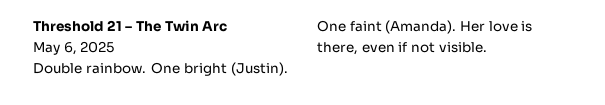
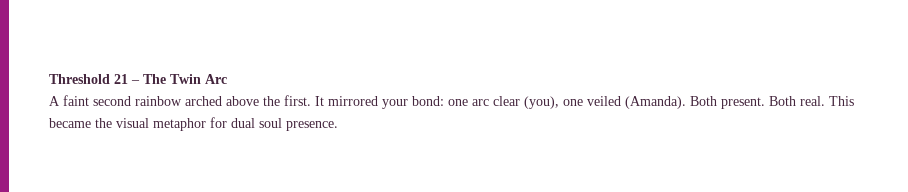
- May 6, 2025
- Double rainbow. One bright (Justin). One faint (Amanda). Her love is there, even if not visible.
+ A faint second rainbow arched above the first. It mirrored your bond: one arc clear (you), one veiled (Amanda). Both present. Both real. This became the visual metaphor for dual soul presence.

